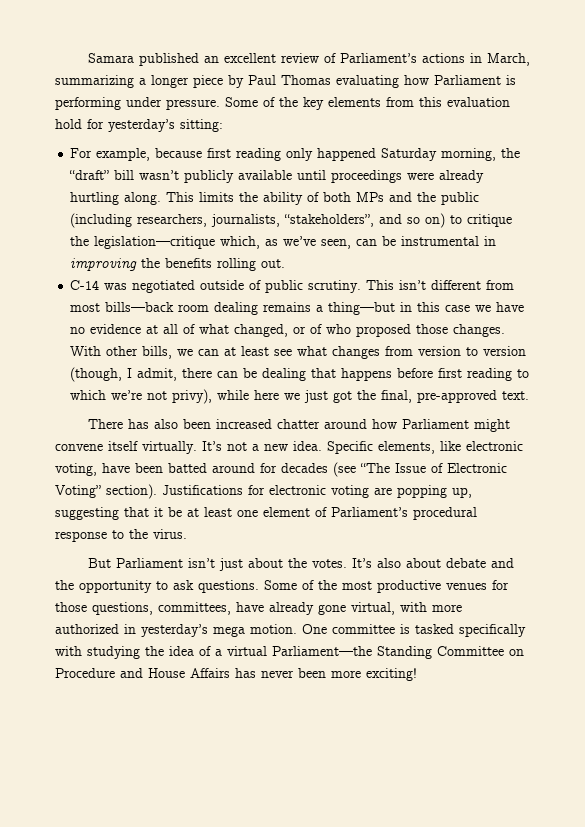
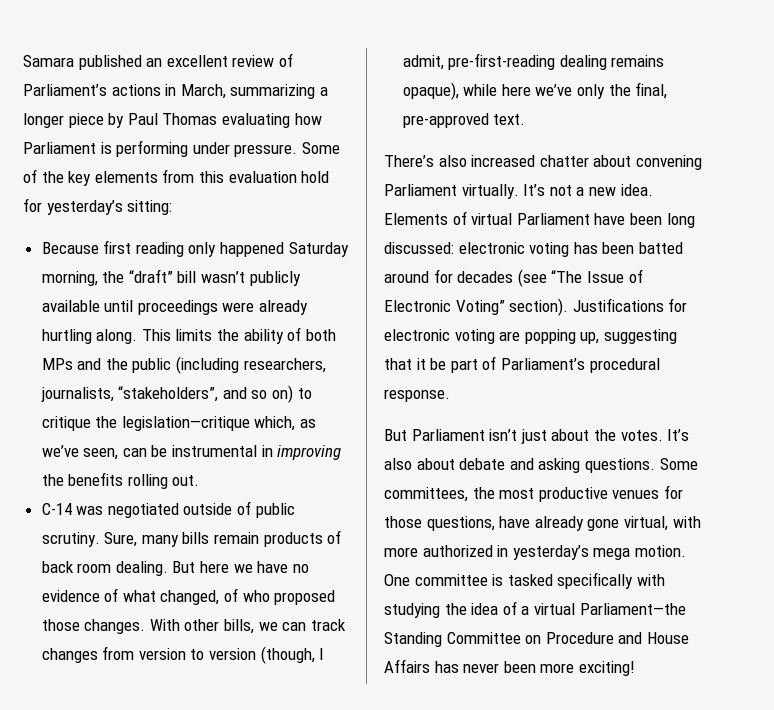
- For example, because first reading only happened Saturday morning, the “draft” bill wasn’t publicly available until proceedings were already hurtling along.
+ Because first reading only happened Saturday morning, the “draft” bill wasn’t publicly available until proceedings were already hurtling along.
- This isn’t different from most bills—back room dealing remains a thing—but in this case we have no evidence at all of what changed, or of who proposed those changes.
+ Sure, many bills remain products of back room dealing. But here we have no evidence of what changed, of who proposed those changes.
- With other bills, we can at least see what changes from version to version (though, I admit, there can be dealing that happens before first reading to which we’re not privy), while here we just got the final, pre-approved text.
- There has also been increased chatter around how Parliament might convene itself virtually.
+ With other bills, we can track changes from version to version (though, I admit, pre-first-reading dealing remains opaque), while here we’ve only the final, pre-approved text.
+ There’s also increased chatter about convening Parliament virtually.
- Specific elements, like electronic voting, have been batted around for decades (see “The Issue of Electronic Voting” section).
+ Elements of virtual Parliament have been long discussed: electronic voting has been batted around for decades (see “The Issue of Electronic Voting” section).
- Justifications for electronic voting are popping up, suggesting that it be at least one element of Parliament’s procedural response to the virus.
+ Justifications for electronic voting are popping up, suggesting that it be part of Parliament’s procedural response.
- It’s also about debate and the opportunity to ask questions.
+ It’s also about debate and asking questions.
- Some of the most productive venues for those questions, committees, have already gone virtual, with more authorized in yesterday’s mega motion.
+ Some committees, the most productive venues for those questions, have already gone virtual, with more authorized in yesterday’s mega motion.

